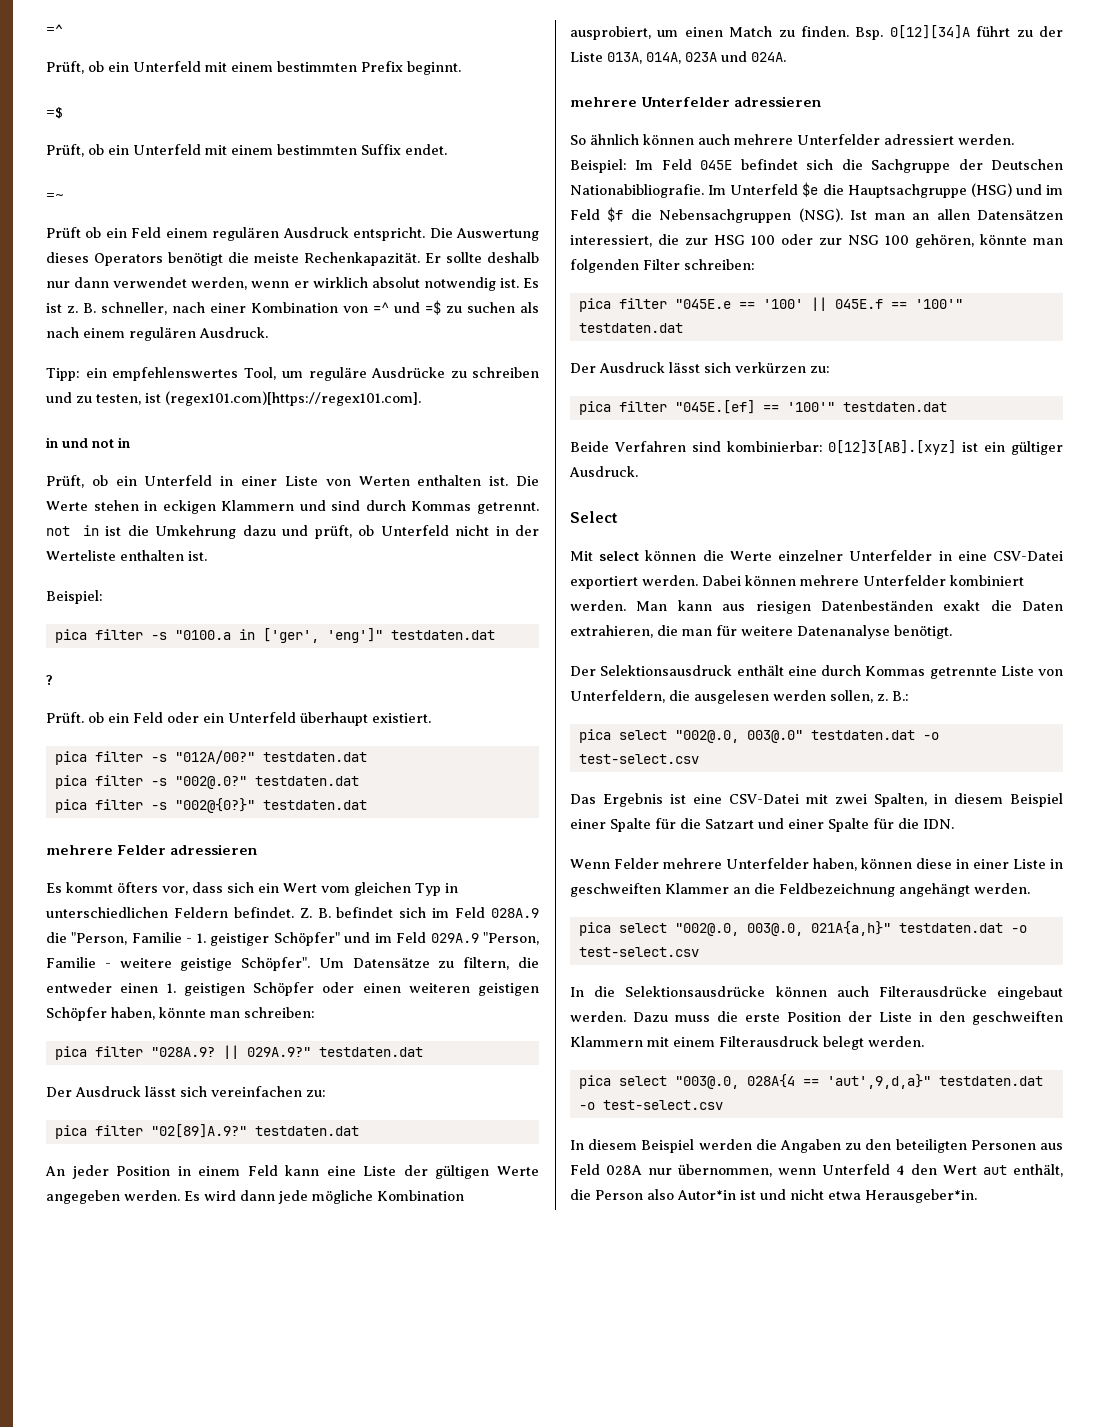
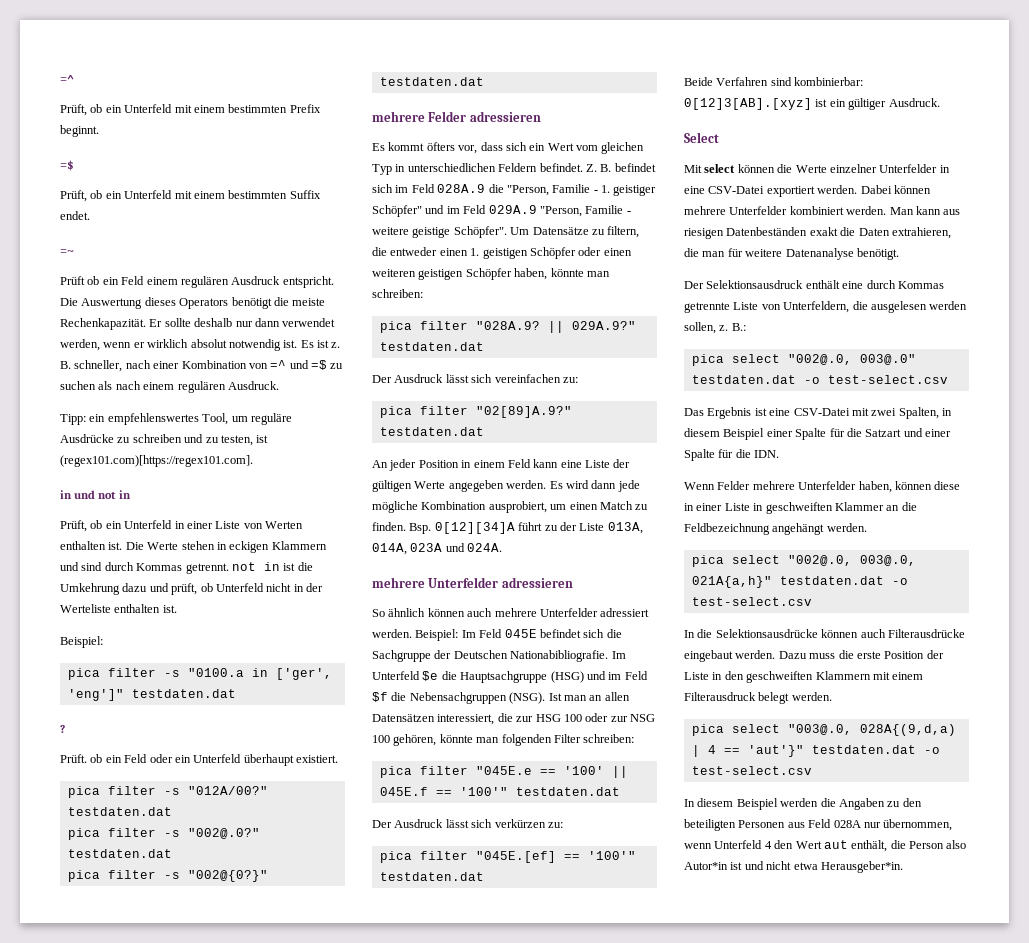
- pica select "003@.0, 028A{4 == 'aut',9,d,a}" testdaten.dat -o test-select.csv
+ pica select "003@.0, 028A{(9,d,a) | 4 == 'aut'}" testdaten.dat -o test-select.csv

